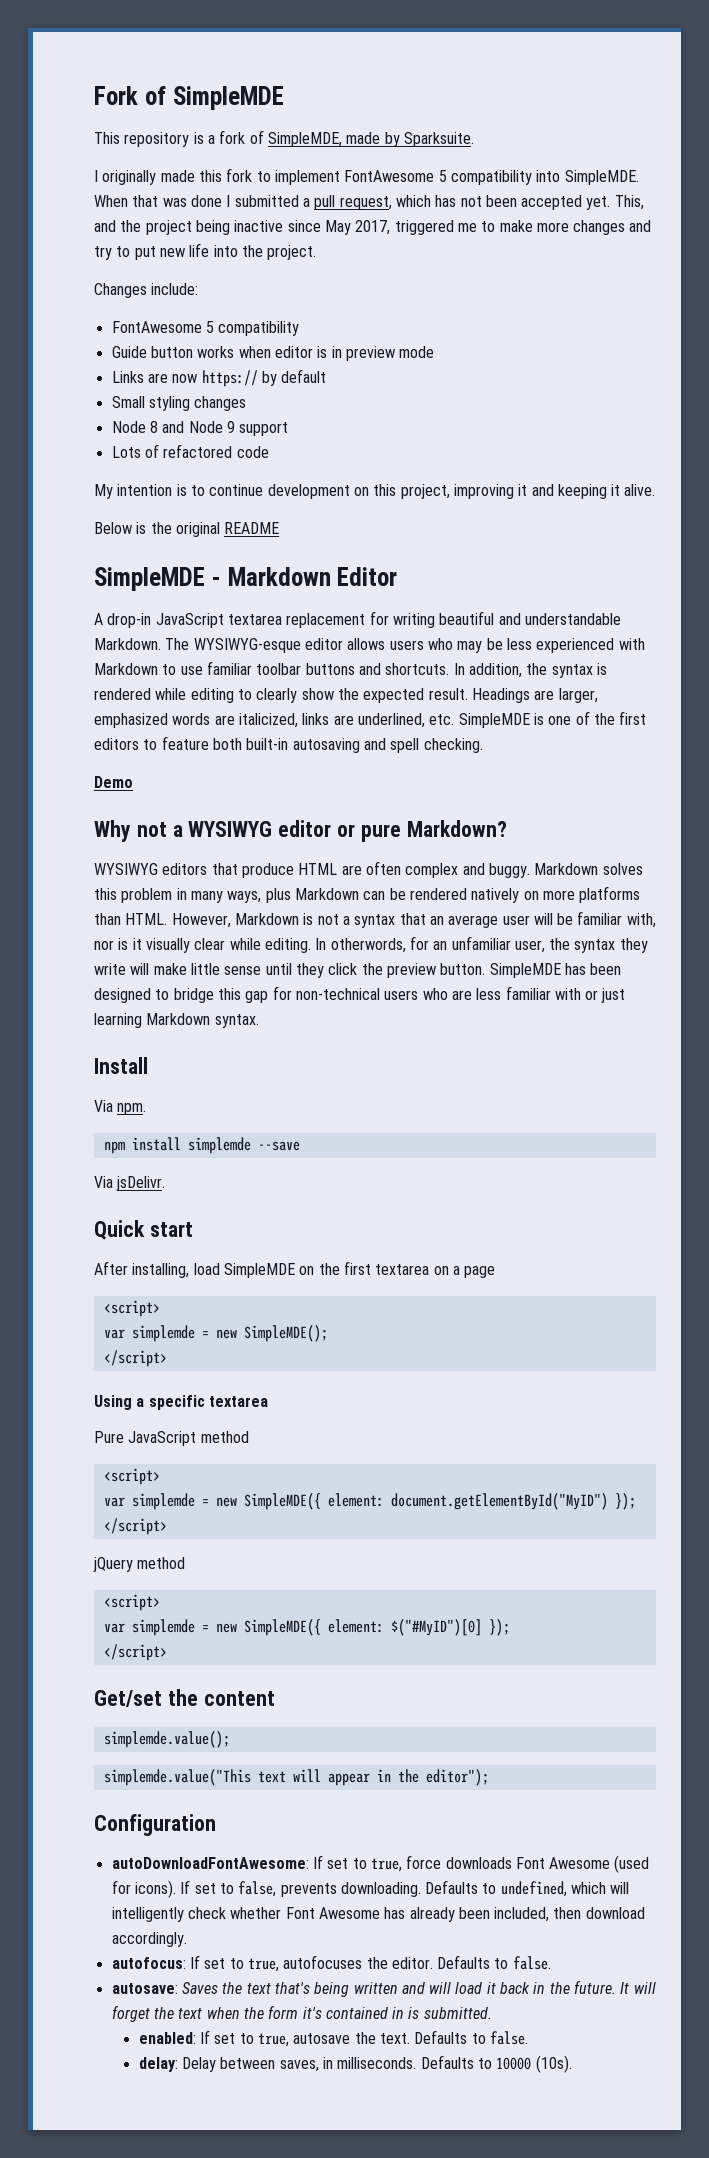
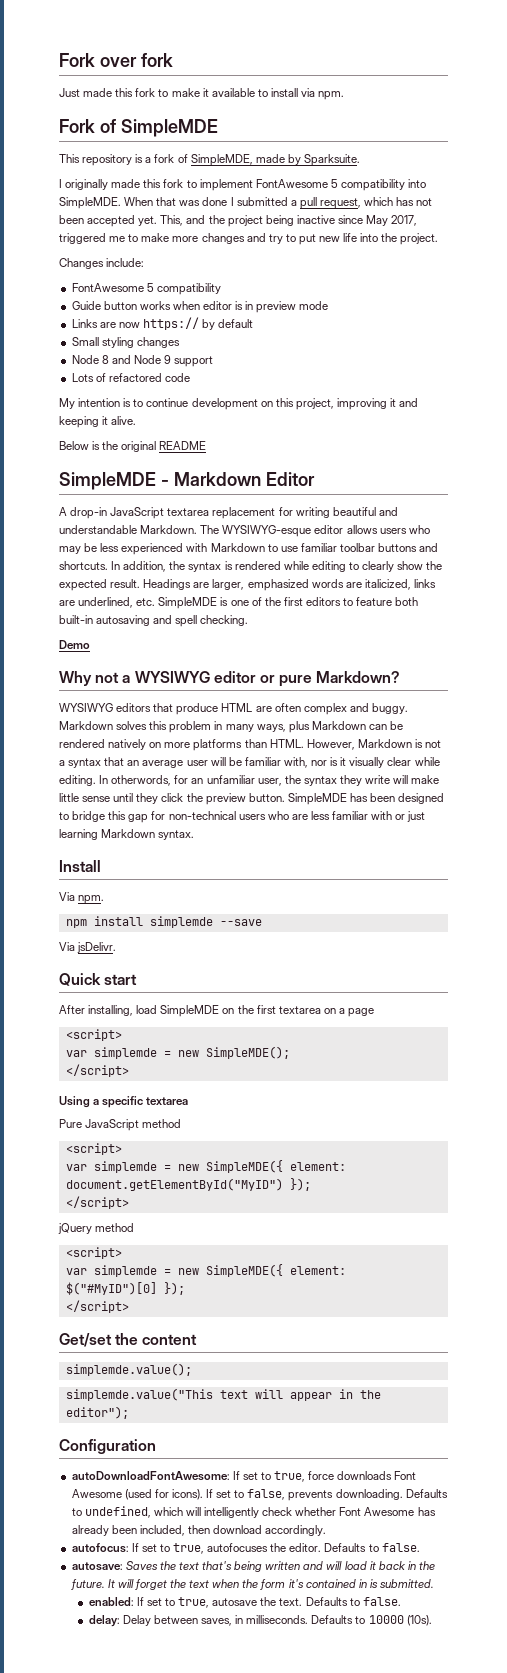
+ Fork over fork
+ Just made this fork to make it available to install via npm.

